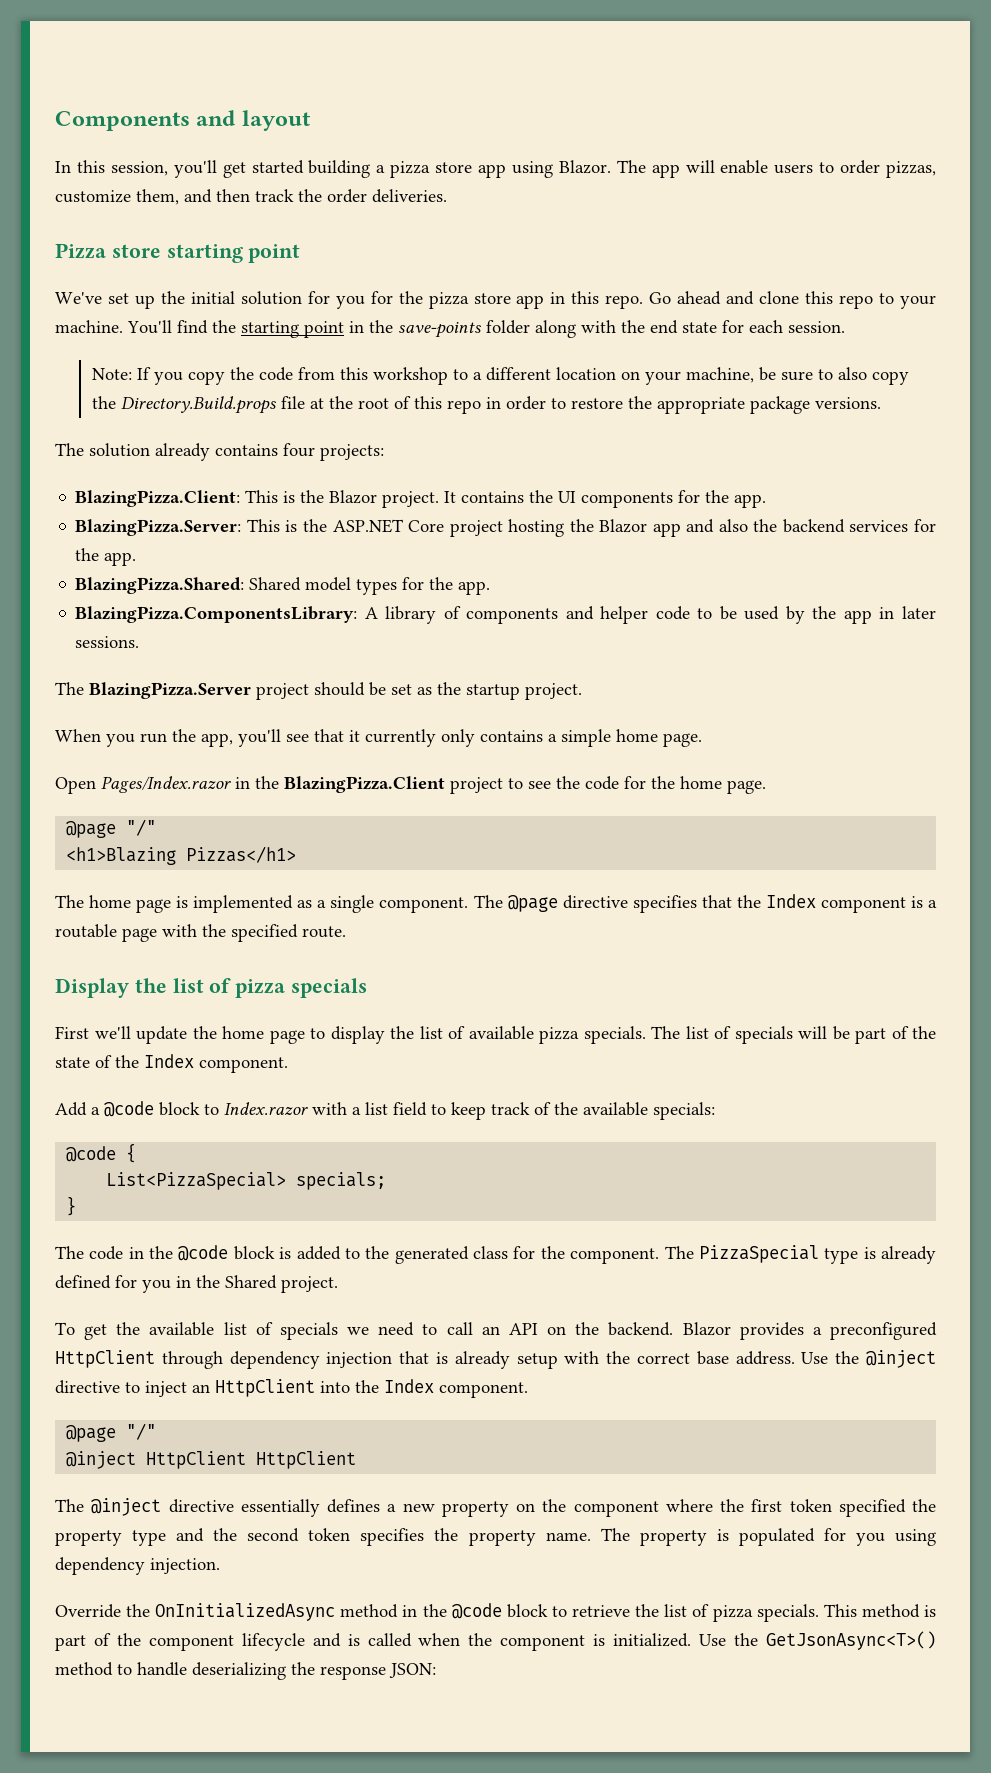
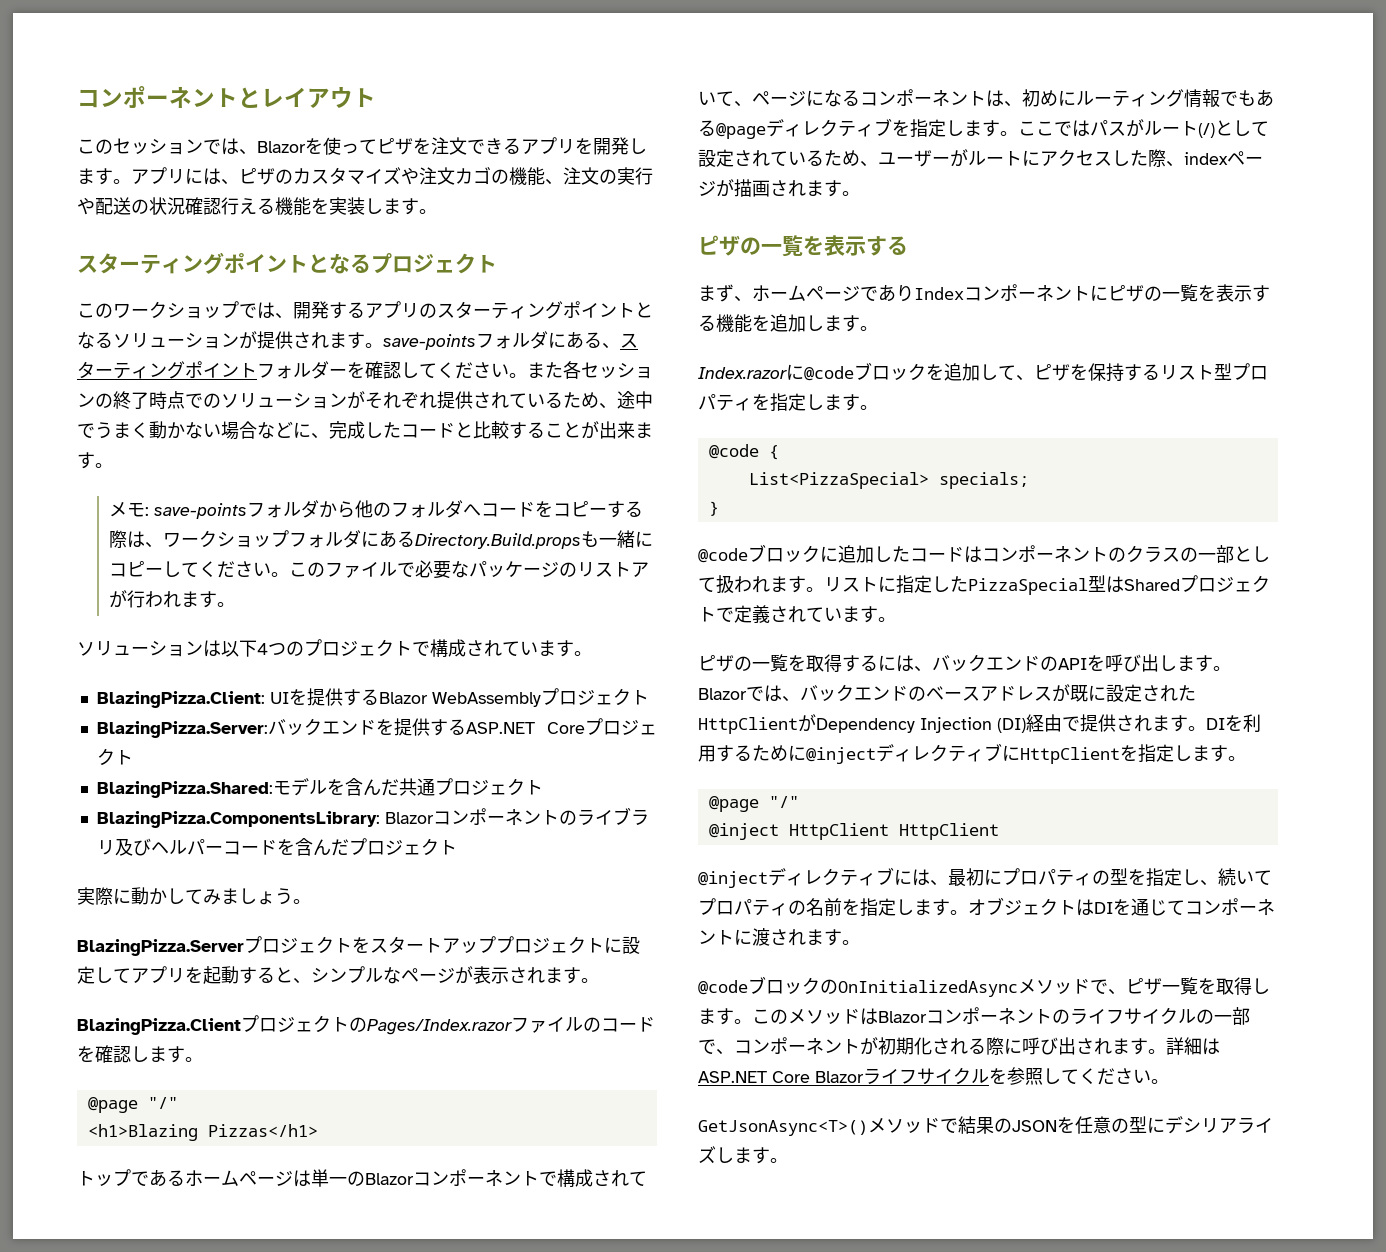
- Components and layout
- In this session, you'll get started building a pizza store app using Blazor. The app will enable users to order pizzas, customize them, and then track the order deliveries.
- Pizza store starting point
- We've set up the initial solution for you for the pizza store app in this repo. Go ahead and clone this repo to your machine. You'll find the starting point in the save-points folder along with the end state for each session.
- Note: If you copy the code from this workshop to a different location on your machine, be sure to also copy the Directory.Build.props file at the root of this repo in order to restore the appropriate package versions.
- The solution already contains four projects:
- BlazingPizza.Client: This is the Blazor project. It contains the UI components for the app.
- BlazingPizza.Server: This is the ASP.NET Core project hosting the Blazor app and also the backend services for the app.
- BlazingPizza.Shared: Shared model types for the app.
- BlazingPizza.ComponentsLibrary: A library of components and helper code to be used by the app in later sessions.
- The BlazingPizza.Server project should be set as the startup project.
- When you run the app, you'll see that it currently only contains a simple home page.
- Open Pages/Index.razor in the BlazingPizza.Client project to see the code for the home page.
+ コンポーネントとレイアウト
+ このセッションでは、Blazorを使ってピザを注文できるアプリを開発します。アプリには、ピザのカスタマイズや注文カゴの機能、注文の実行や配送の状況確認行える機能を実装します。
+ スターティングポイントとなるプロジェクト
+ このワークショップでは、開発するアプリのスターティングポイントとなるソリューションが提供されます。save-pointsフォルダにある、スターティングポイントフォルダーを確認してください。また各セッションの終了時点でのソリューションがそれぞれ提供されているため、途中でうまく動かない場合などに、完成したコードと比較することが出来ます。
+ メモ: save-pointsフォルダから他のフォルダへコードをコピーする際は、ワークショップフォルダにあるDirectory.Build.propsも一緒にコピーしてください。このファイルで必要なパッケージのリストアが行われます。
+ ソリューションは以下4つのプロジェクトで構成されています。
+ BlazingPizza.Client: UIを提供するBlazor WebAssemblyプロジェクト
+ BlazingPizza.Server:バックエンドを提供するASP.NET Coreプロジェクト
+ BlazingPizza.Shared:モデルを含んだ共通プロジェクト
+ BlazingPizza.ComponentsLibrary: Blazorコンポーネントのライブラリ及びヘルパーコードを含んだプロジェクト
+ 実際に動かしてみましょう。
+ BlazingPizza.Serverプロジェクトをスタートアッププロジェクトに設定してアプリを起動すると、シンプルなページが表示されます。
+ BlazingPizza.ClientプロジェクトのPages/Index.razorファイルのコードを確認します。
  @page "/"
  <h1>Blazing Pizzas</h1>
- The home page is implemented as a single component. The @page directive specifies that the Index component is a routable page with the specified route.
- Display the list of pizza specials
- First we'll update the home page to display the list of available pizza specials. The list of specials will be part of the state of the Index component.
- Add a @code block to Index.razor with a list field to keep track of the available specials:
+ トップであるホームページは単一のBlazorコンポーネントで構成されていて、ページになるコンポーネントは、初めにルーティング情報でもある@pageディレクティブを指定します。ここではパスがルート(/)として設定されているため、ユーザーがルートにアクセスした際、indexページが描画されます。
+ ピザの一覧を表示する
+ まず、ホームページでありIndexコンポーネントにピザの一覧を表示する機能を追加します。
+ Index.razorに@codeブロックを追加して、ピザを保持するリスト型プロパティを指定します。
- The code in the @code block is added to the generated class for the component. The PizzaSpecial type is already defined for you in the Shared project.
- To get the available list of specials we need to call an API on the backend. Blazor provides a preconfigured HttpClient through dependency injection that is already setup with the correct base address. Use the @inject directive to inject an HttpClient into the Index component.
+ @codeブロックに追加したコードはコンポーネントのクラスの一部として扱われます。リストに指定したPizzaSpecial型はSharedプロジェクトで定義されています。
+ ピザの一覧を取得するには、バックエンドのAPIを呼び出します。Blazorでは、バックエンドのベースアドレスが既に設定されたHttpClientがDependency Injection (DI)経由で提供されます。DIを利用するために@injectディレクティブにHttpClientを指定します。
- The @inject directive essentially defines a new property on the component where the first token specified the property type and the second token specifies the property name. The property is populated for you using dependency injection.
- Override the OnInitializedAsync method in the @code block to retrieve the list of pizza specials. This method is part of the component lifecycle and is called when the component is initialized. Use the GetJsonAsync<T>() method to handle deserializing the response JSON:
+ @injectディレクティブには、最初にプロパティの型を指定し、続いてプロパティの名前を指定します。オブジェクトはDIを通じてコンポーネントに渡されます。
+ @codeブロックのOnInitializedAsyncメソッドで、ピザ一覧を取得します。このメソッドはBlazorコンポーネントのライフサイクルの一部で、コンポーネントが初期化される際に呼び出されます。詳細はASP.NET Core Blazorライフサイクルを参照してください。
+ GetJsonAsync<T>()メソッドで結果のJSONを任意の型にデシリアライズします。

